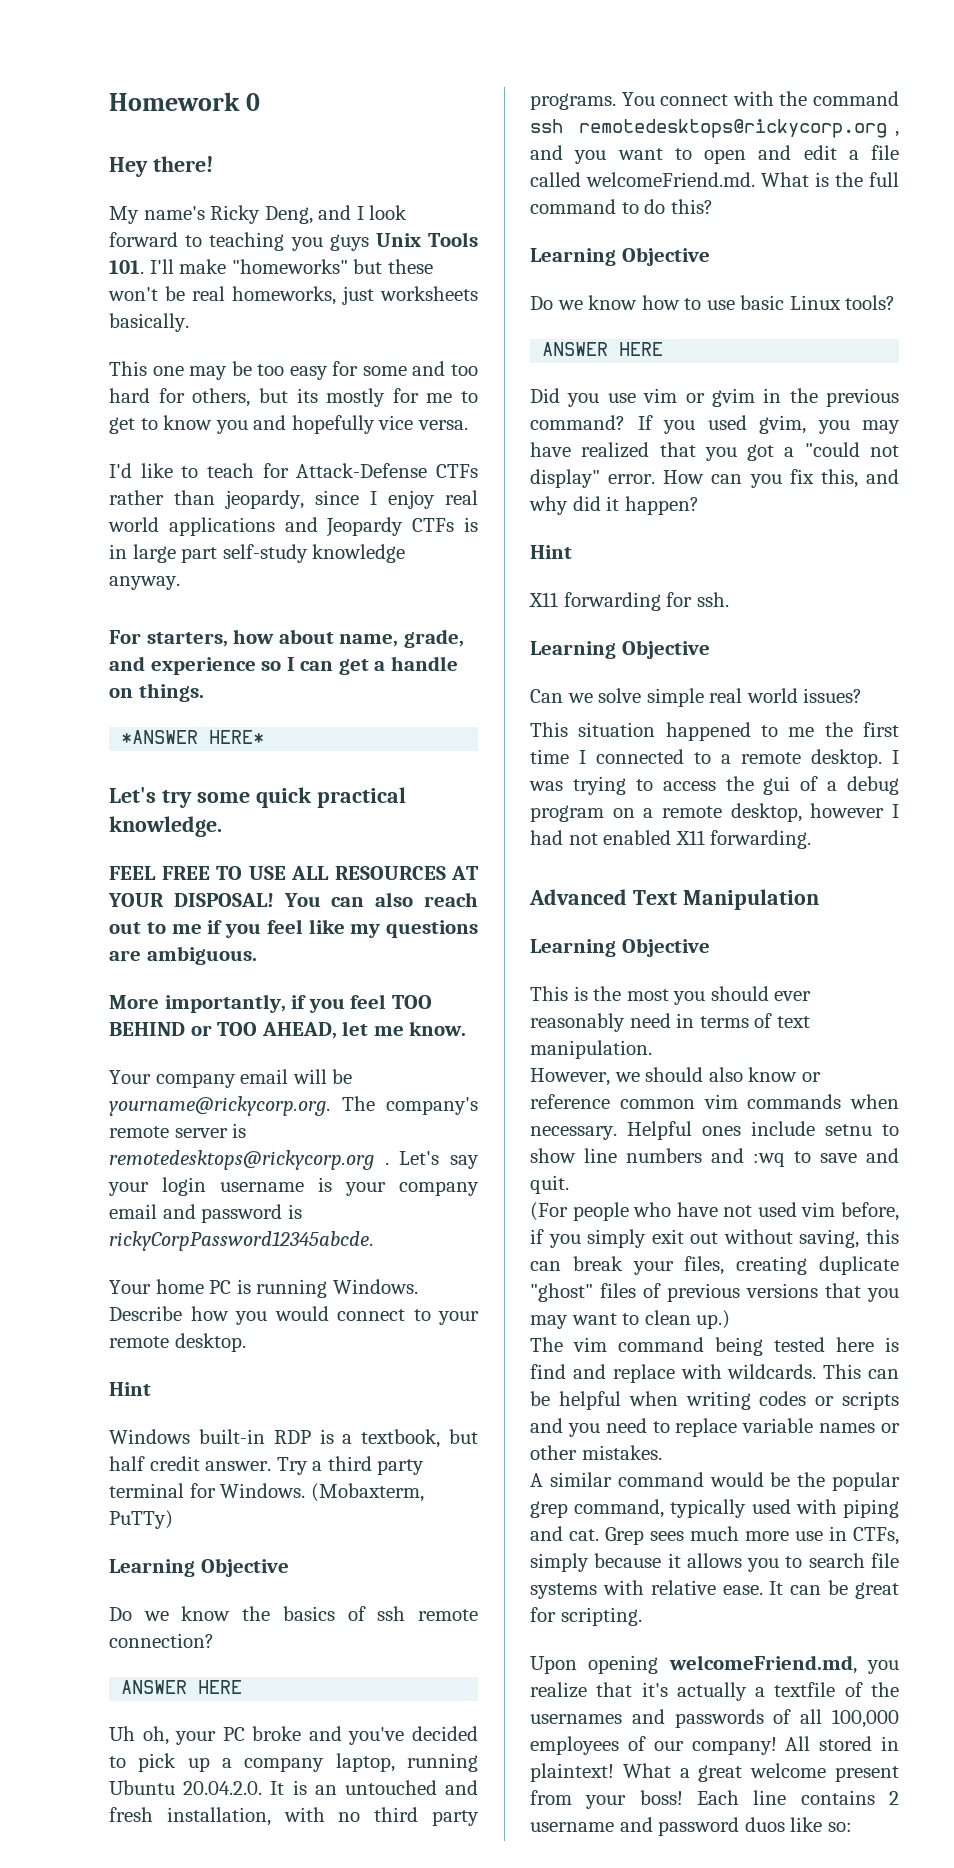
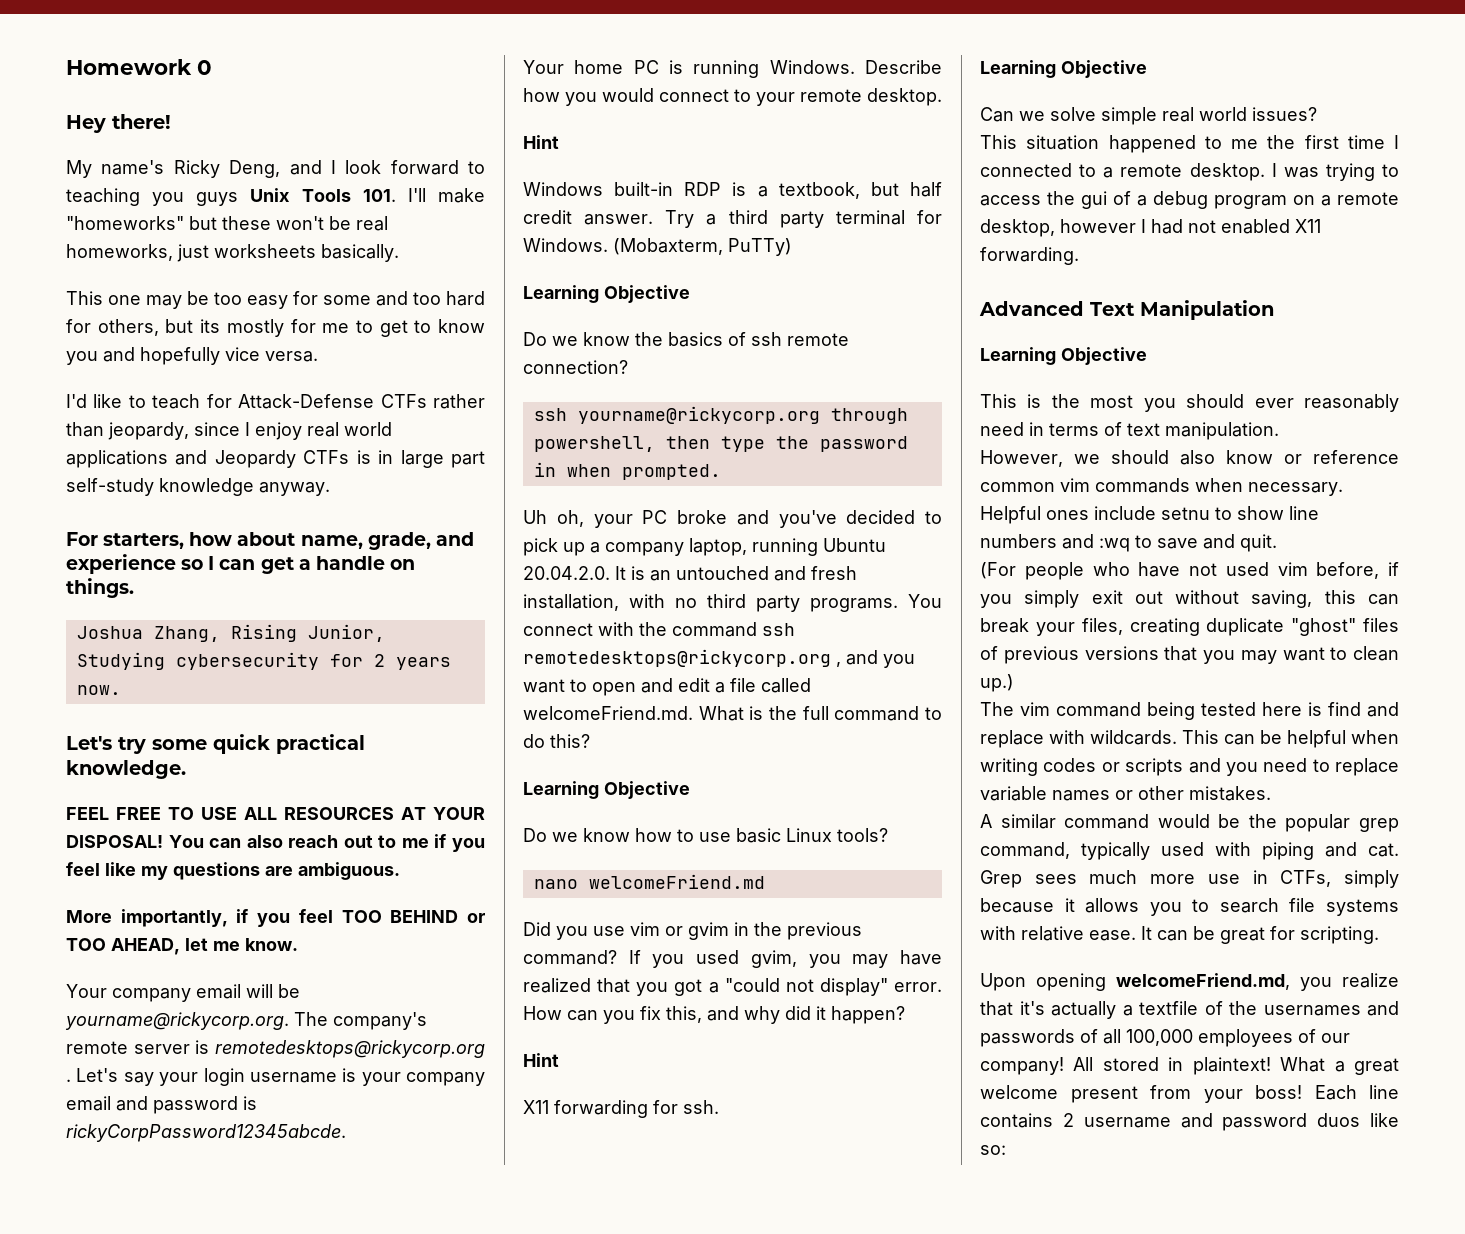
- *ANSWER HERE*
+ Joshua Zhang, Rising Junior, Studying cybersecurity for 2 years now.
  Do we know the basics of ssh remote connection?
- ANSWER HERE
+ ssh yourname@rickycorp.org through powershell, then type the password in when prompted.
  Do we know how to use basic Linux tools?
- ANSWER HERE
+ nano welcomeFriend.md

